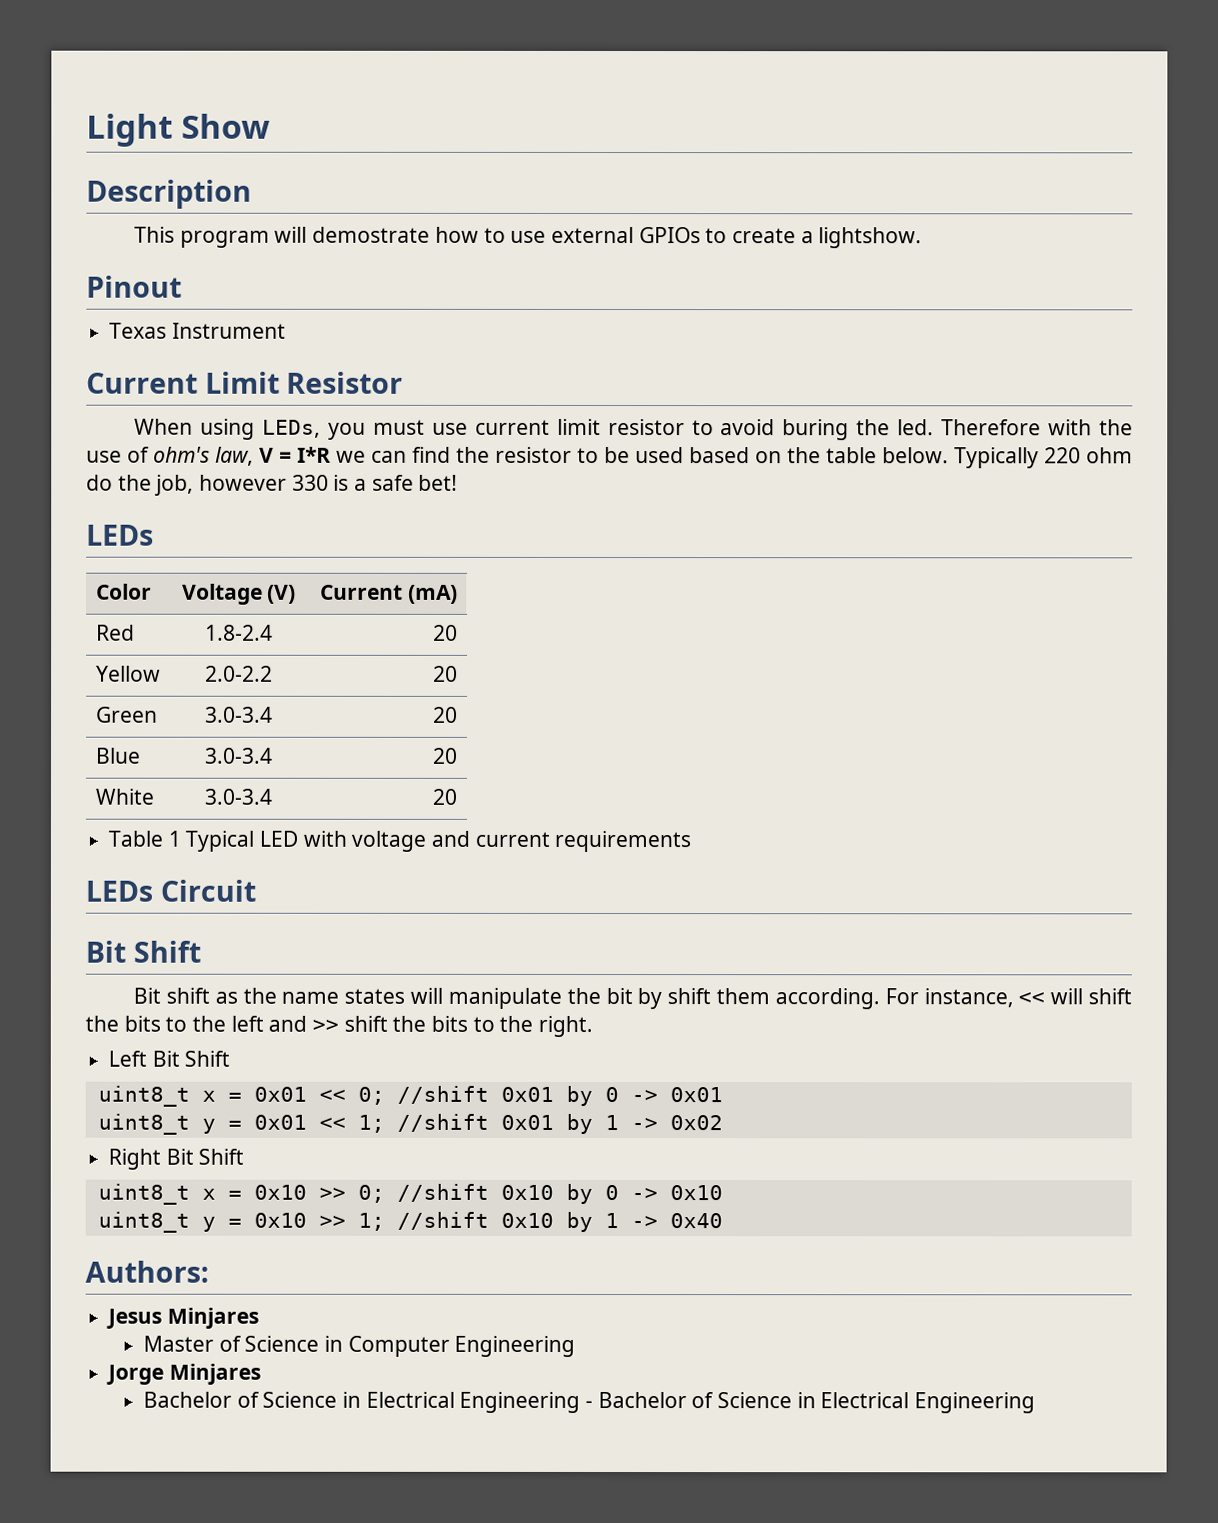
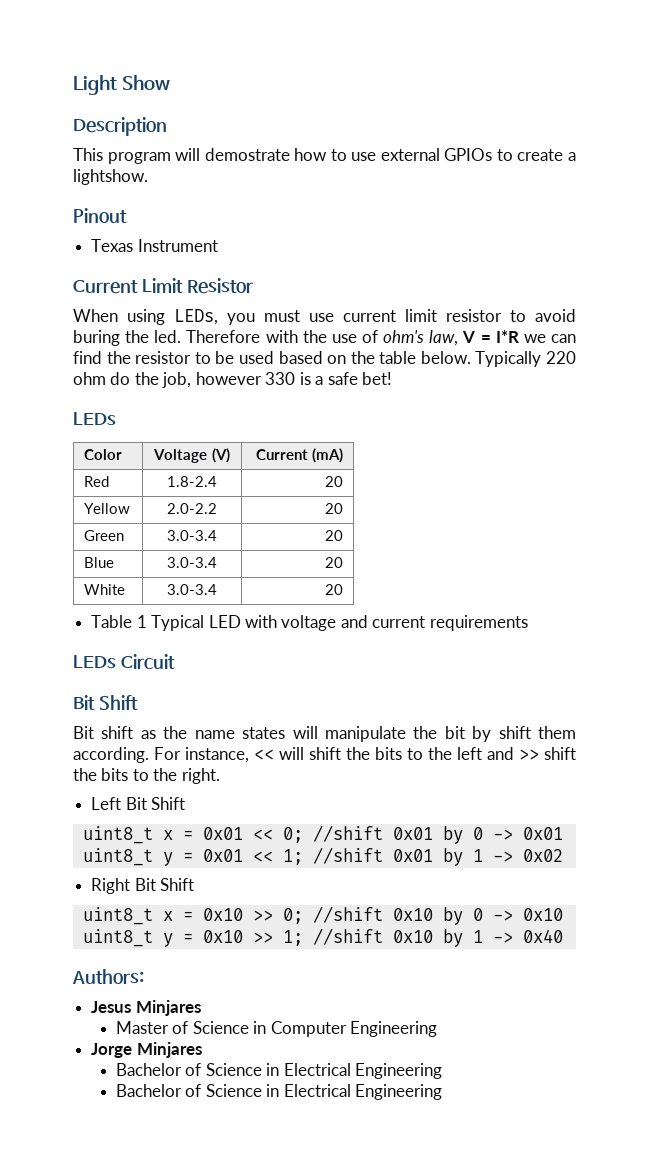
  Jorge Minjares
- Bachelor of Science in Electrical Engineering - Bachelor of Science in Electrical Engineering
+ Bachelor of Science in Electrical Engineering
+ Bachelor of Science in Electrical Engineering

